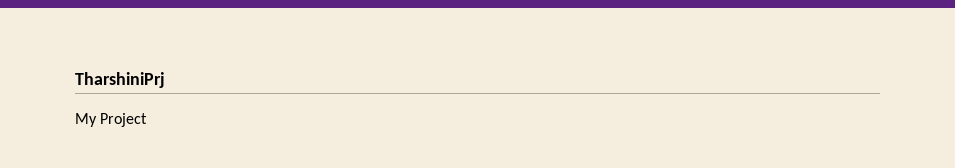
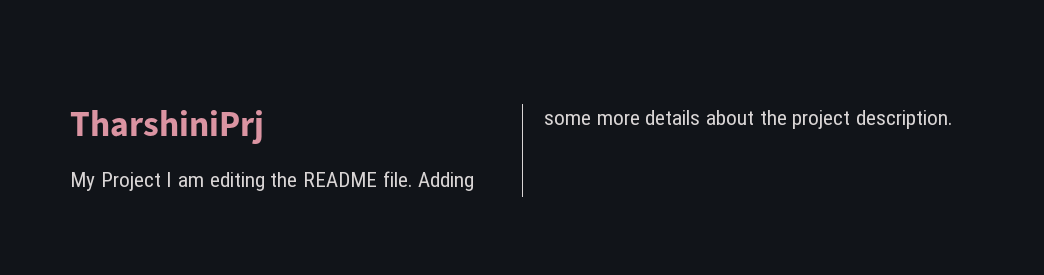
- My Project
+ My Project I am editing the README file. Adding some more details about the project description.

